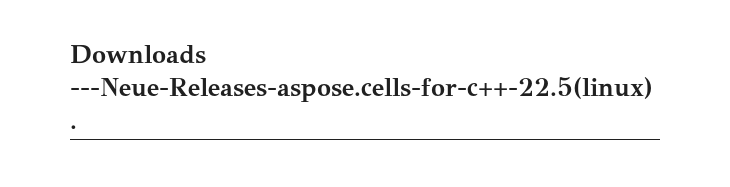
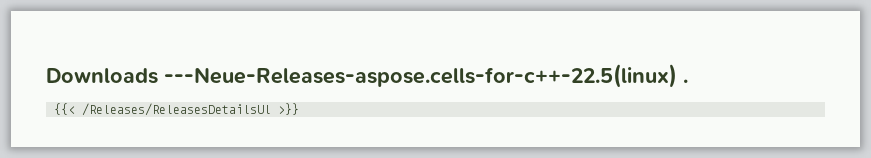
+ {{< /Releases/ReleasesDetailsUl >}}

